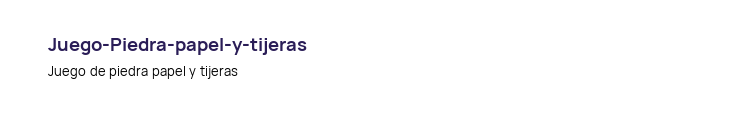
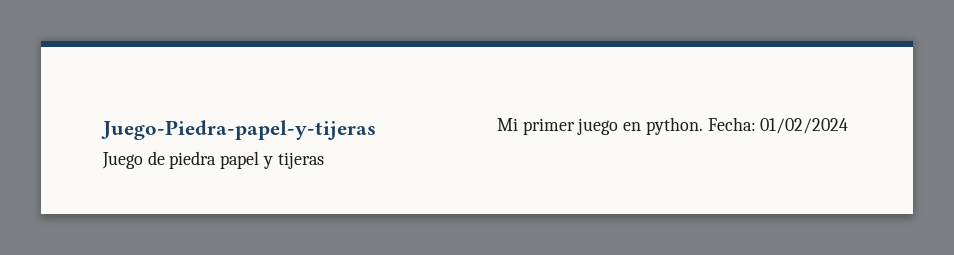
+ Mi primer juego en python. Fecha: 01/02/2024

